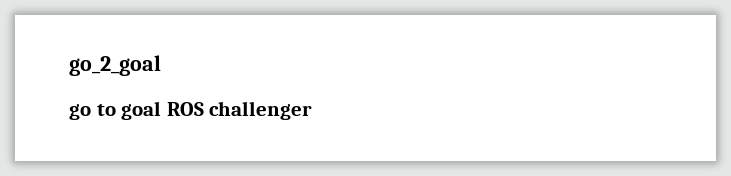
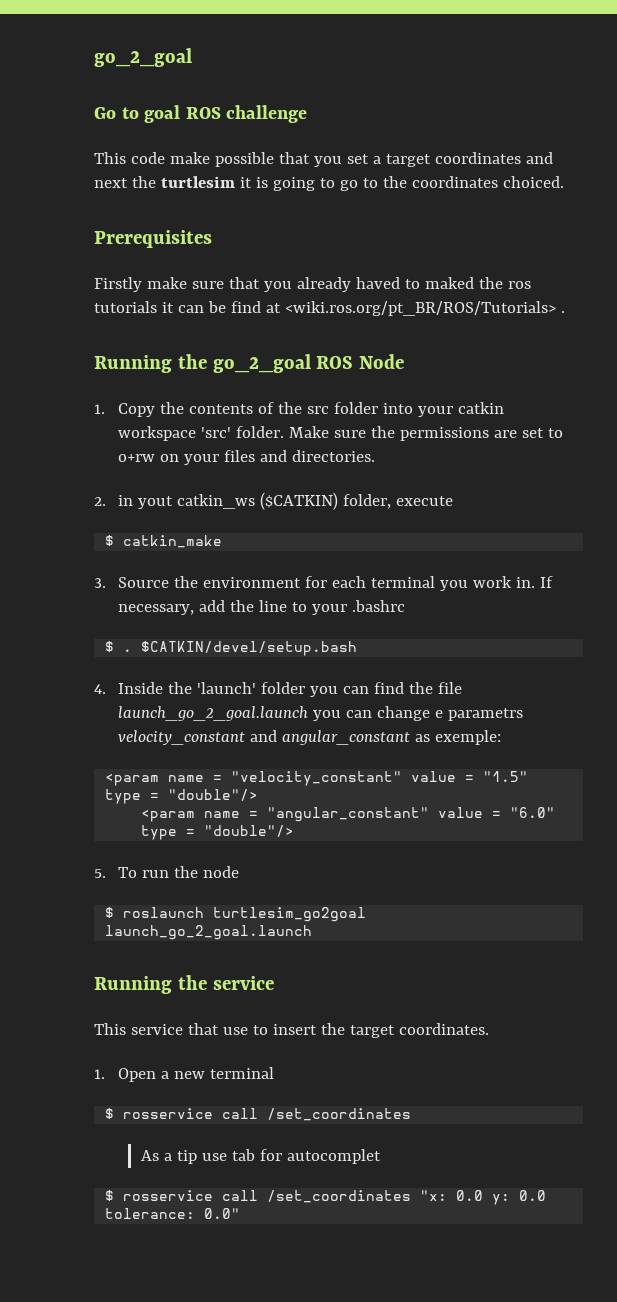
- go to goal ROS challenger
+ Go to goal ROS challenge
+ This code make possible that you set a target coordinates and next the turtlesim it is going to go to the coordinates choiced.
+ Prerequisites
+ Firstly make sure that you already haved to maked the ros tutorials it can be find at <wiki.ros.org/pt_BR/ROS/Tutorials> .
+ Running the go_2_goal ROS Node
+ 1. Copy the contents of the src folder into your catkin workspace 'src' folder. Make sure the permissions are set to o+rw on your files and directories.
+ 2. in yout catkin_ws ($CATKIN) folder, execute
+ $ catkin_make
+ 3. Source the environment for each terminal you work in. If necessary, add the line to your .bashrc
+ $ . $CATKIN/devel/setup.bash
+ 4. Inside the 'launch' folder you can find the file launch_go_2_goal.launch you can change e parametrs velocity_constant and angular_constant as exemple:
+ <param name = "velocity_constant" value = "1.5" type = "double"/>
+ <param name = "angular_constant" value = "6.0" type = "double"/>
+ 5. To run the node
+ $ roslaunch turtlesim_go2goal launch_go_2_goal.launch
+ Running the service
+ This service that use to insert the target coordinates.
+ 1. Open a new terminal
+ $ rosservice call /set_coordinates
+ As a tip use tab for autocomplet
+ $ rosservice call /set_coordinates "x: 0.0 y: 0.0 tolerance: 0.0"

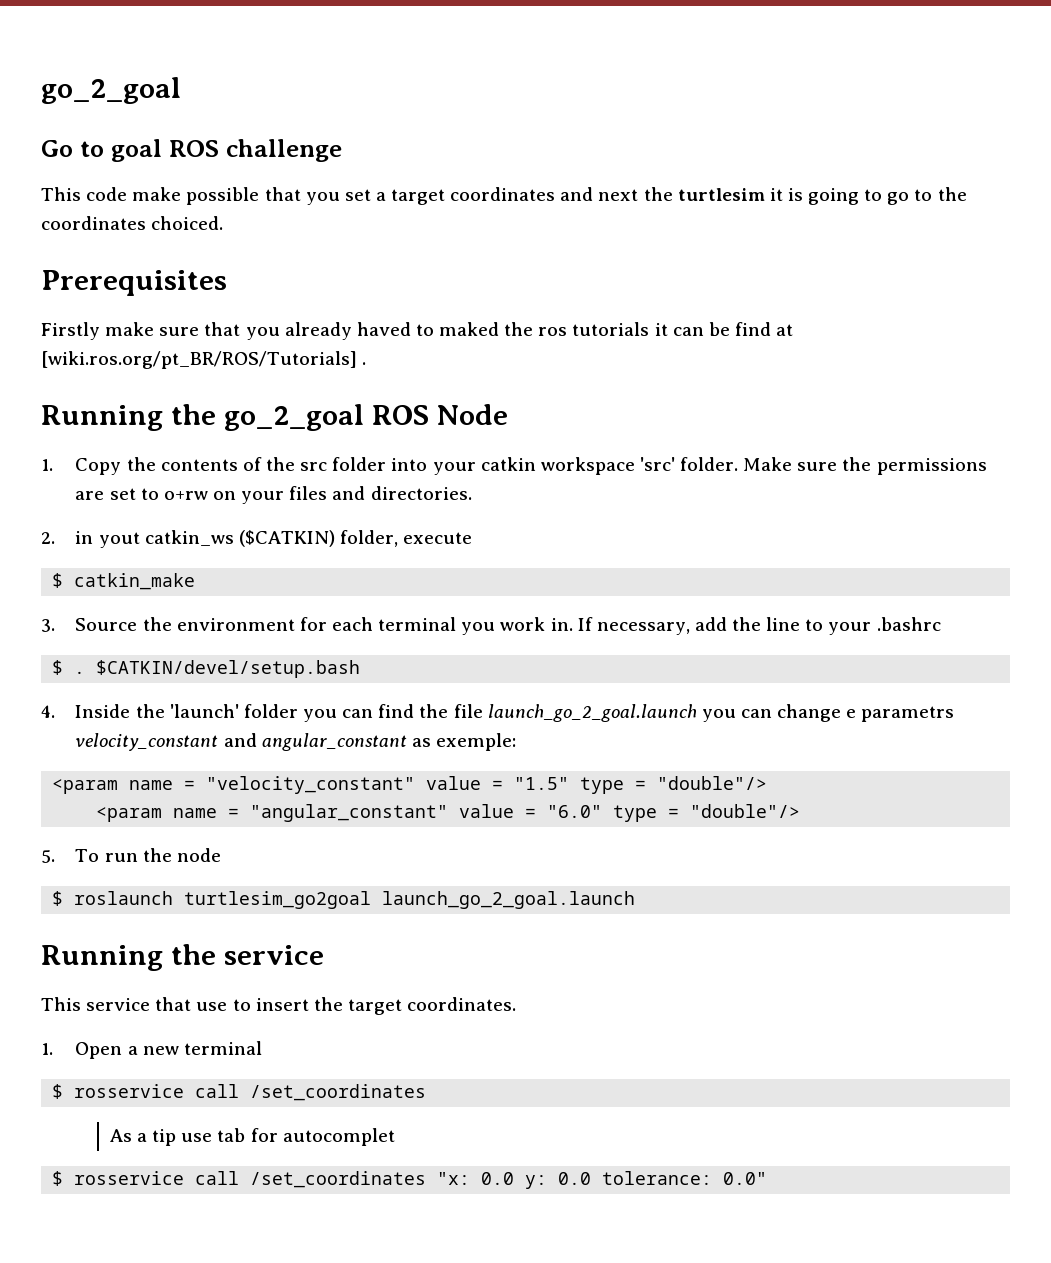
- Firstly make sure that you already haved to maked the ros tutorials it can be find at <wiki.ros.org/pt_BR/ROS/Tutorials> .
+ Firstly make sure that you already haved to maked the ros tutorials it can be find at [wiki.ros.org/pt_BR/ROS/Tutorials] .

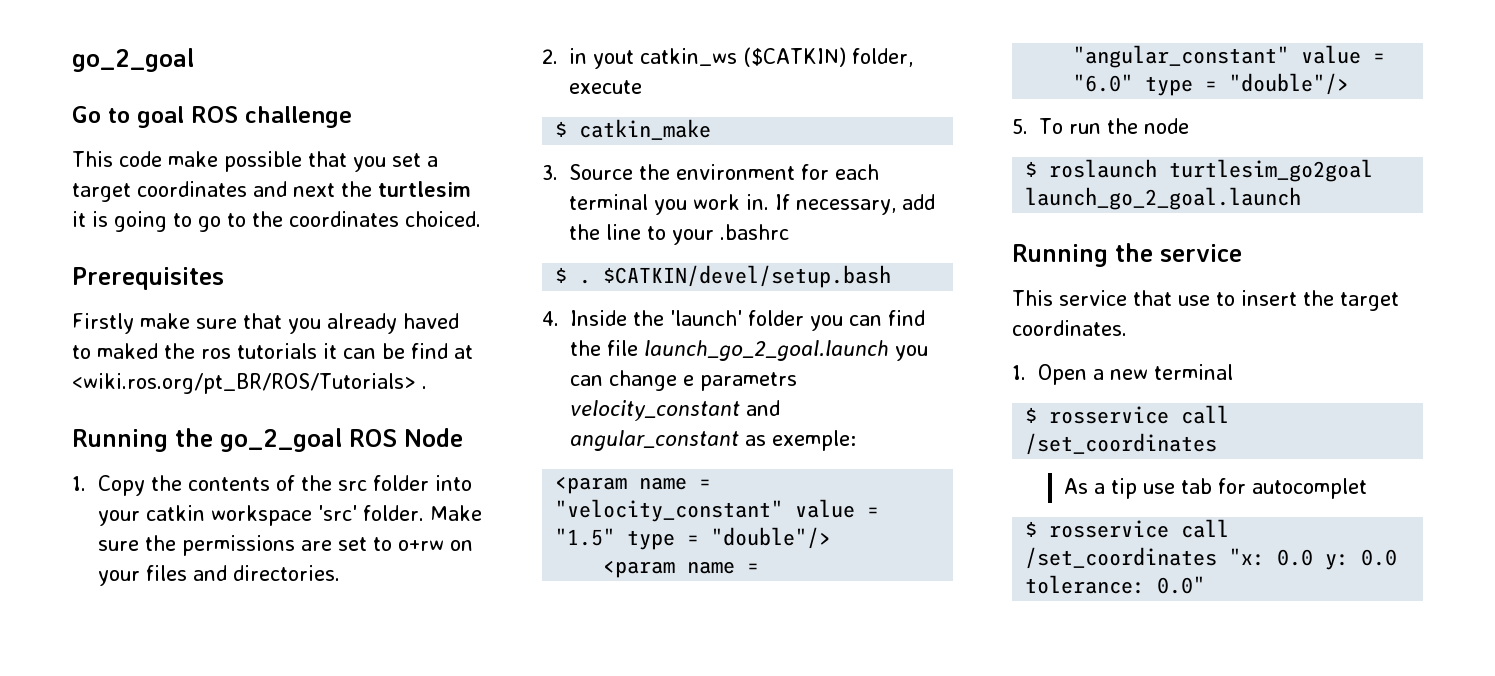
- Firstly make sure that you already haved to maked the ros tutorials it can be find at [wiki.ros.org/pt_BR/ROS/Tutorials] .
+ Firstly make sure that you already haved to maked the ros tutorials it can be find at <wiki.ros.org/pt_BR/ROS/Tutorials> .

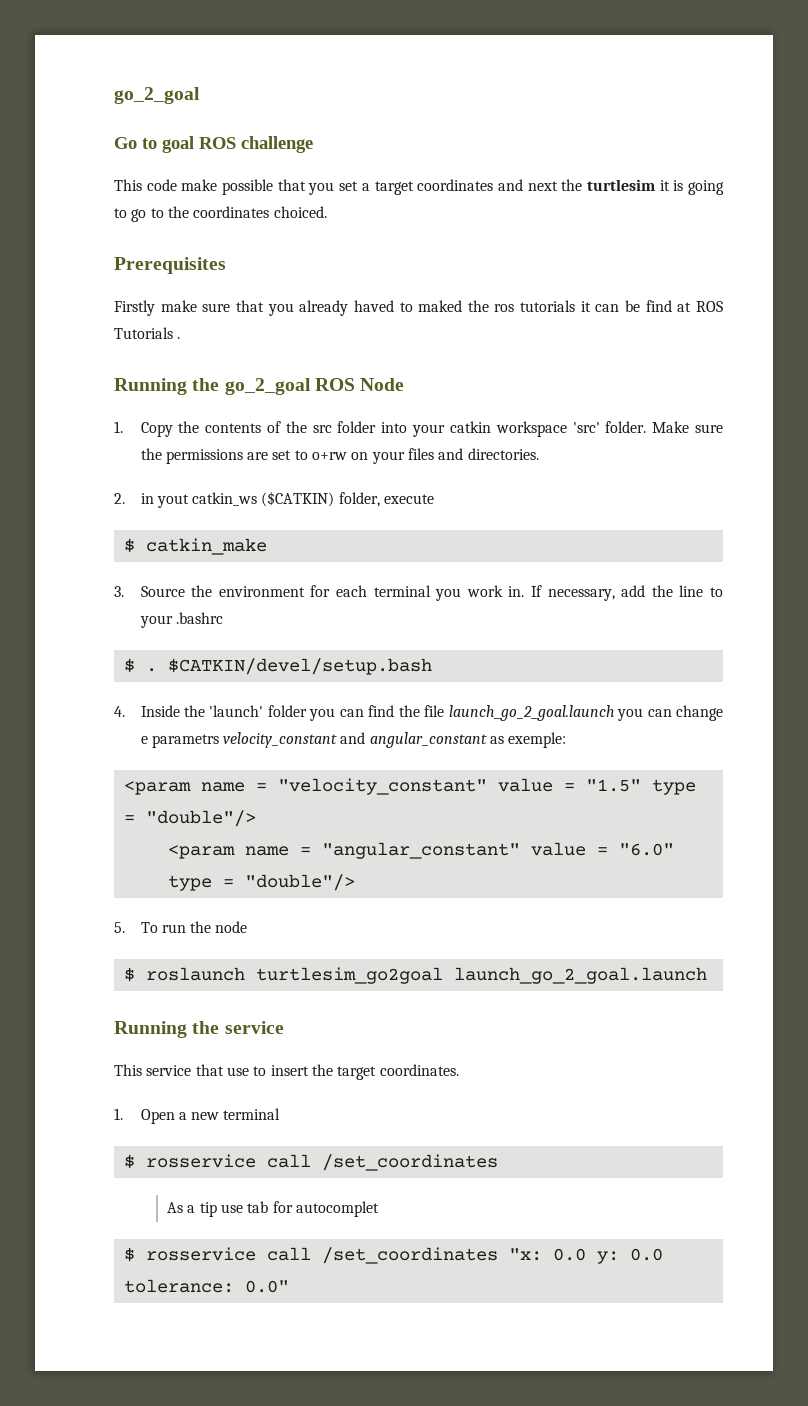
- Firstly make sure that you already haved to maked the ros tutorials it can be find at <wiki.ros.org/pt_BR/ROS/Tutorials> .
+ Firstly make sure that you already haved to maked the ros tutorials it can be find at ROS Tutorials .

